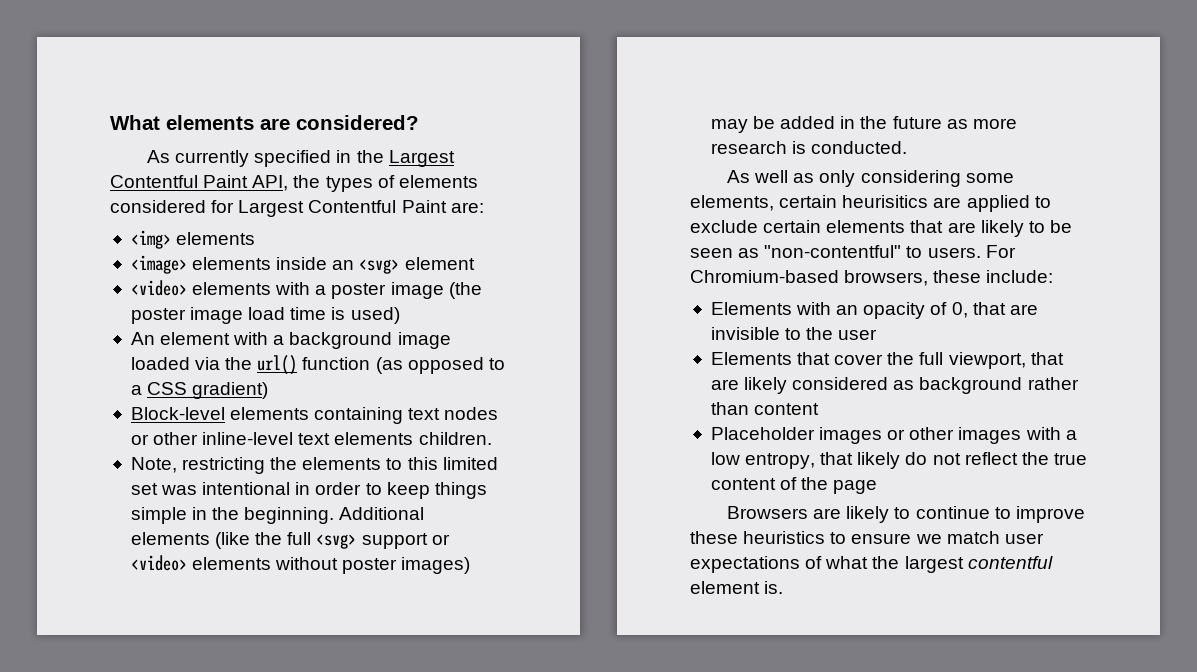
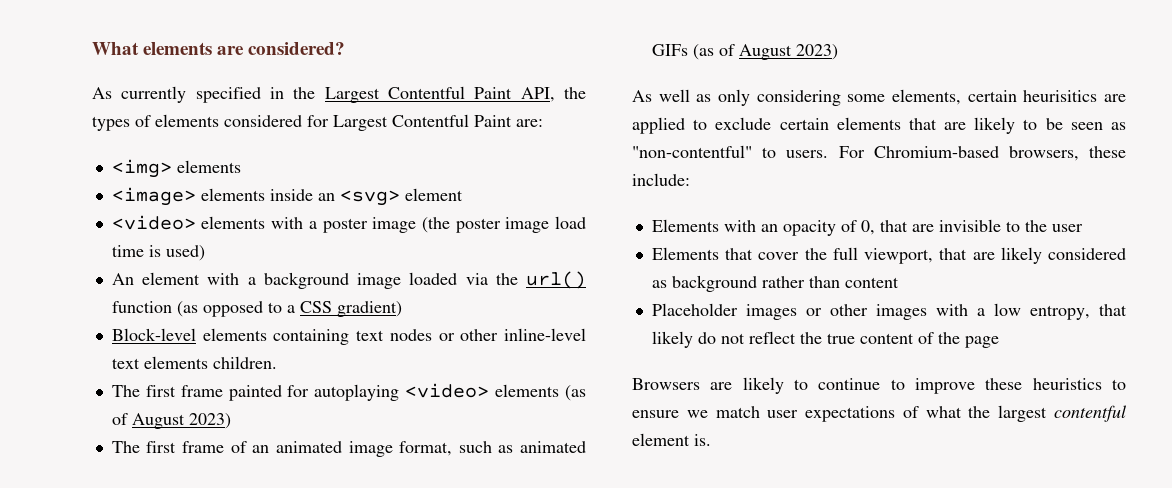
- Note, restricting the elements to this limited set was intentional in order to keep things simple in the beginning. Additional elements (like the full <svg> support or <video> elements without poster images) may be added in the future as more research is conducted.
+ The first frame painted for autoplaying <video> elements (as of August 2023)
+ The first frame of an animated image format, such as animated GIFs (as of August 2023)

